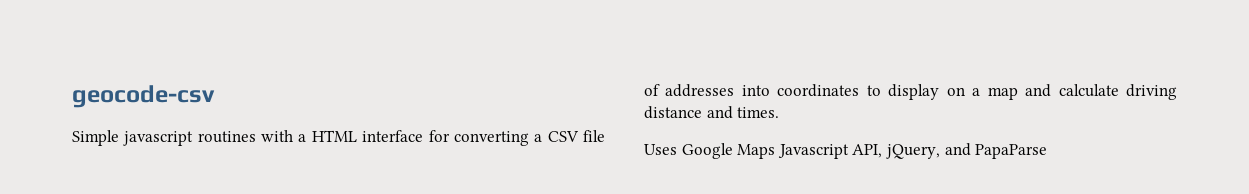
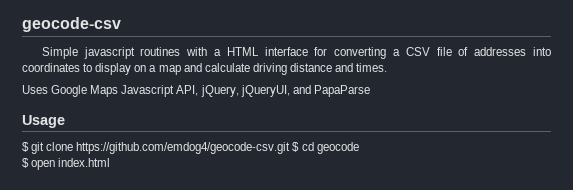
- Uses Google Maps Javascript API, jQuery, and PapaParse
+ Uses Google Maps Javascript API, jQuery, jQueryUI, and PapaParse
+ Usage
+ $ git clone https://github.com/emdog4/geocode-csv.git $ cd geocode
+ $ open index.html

